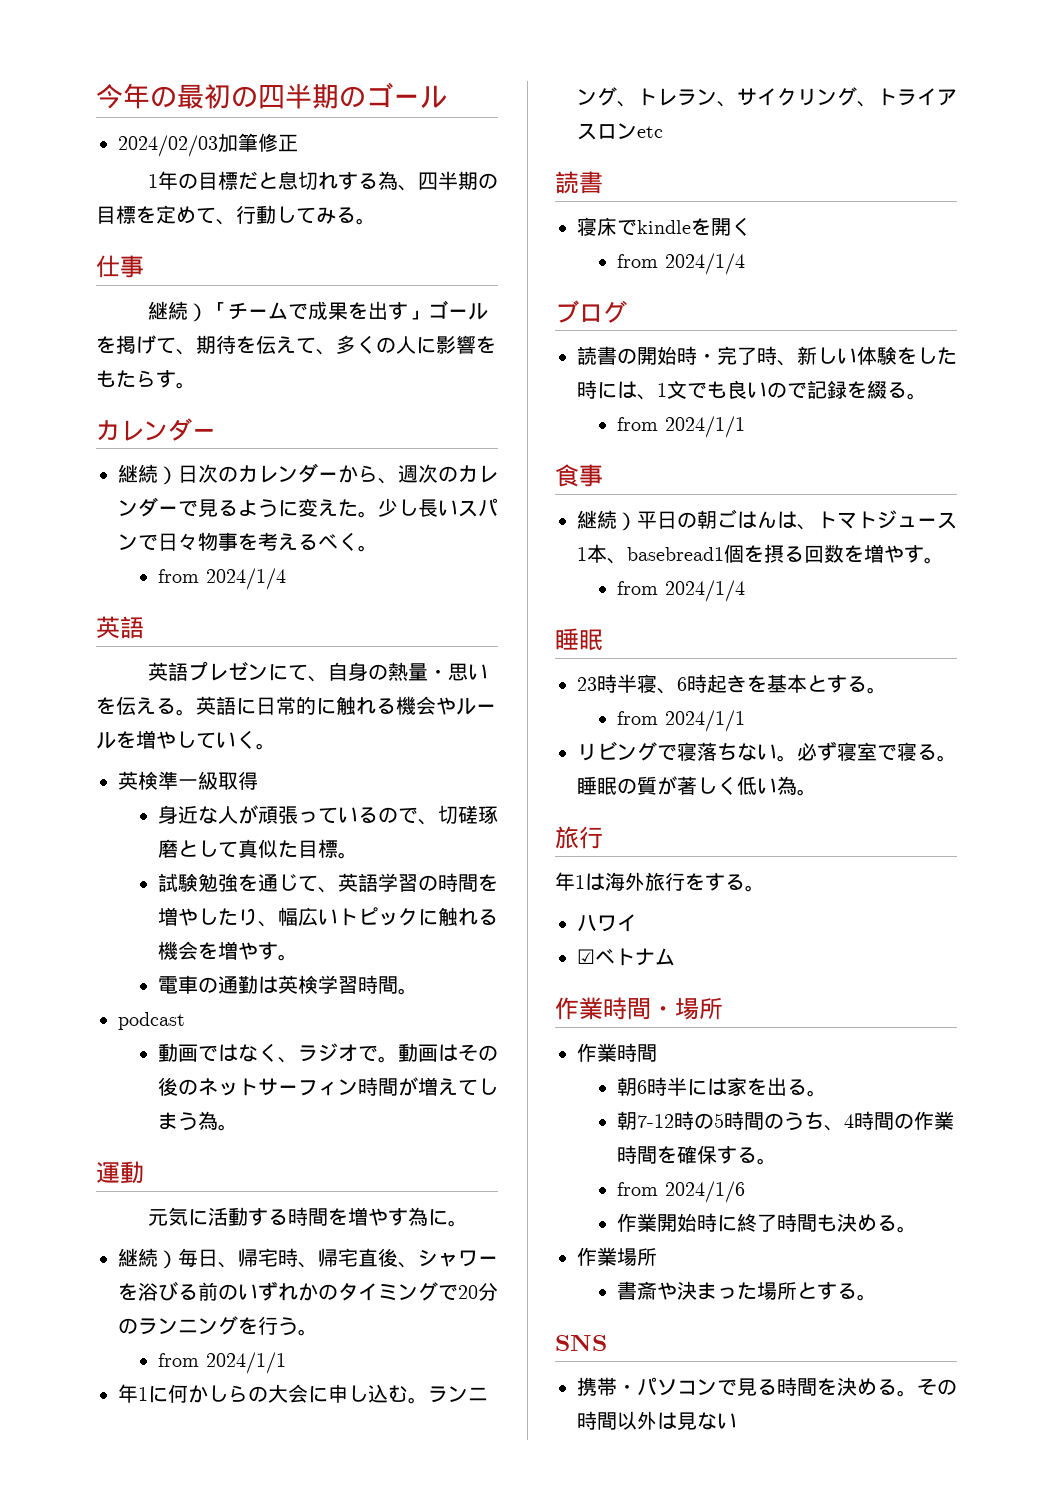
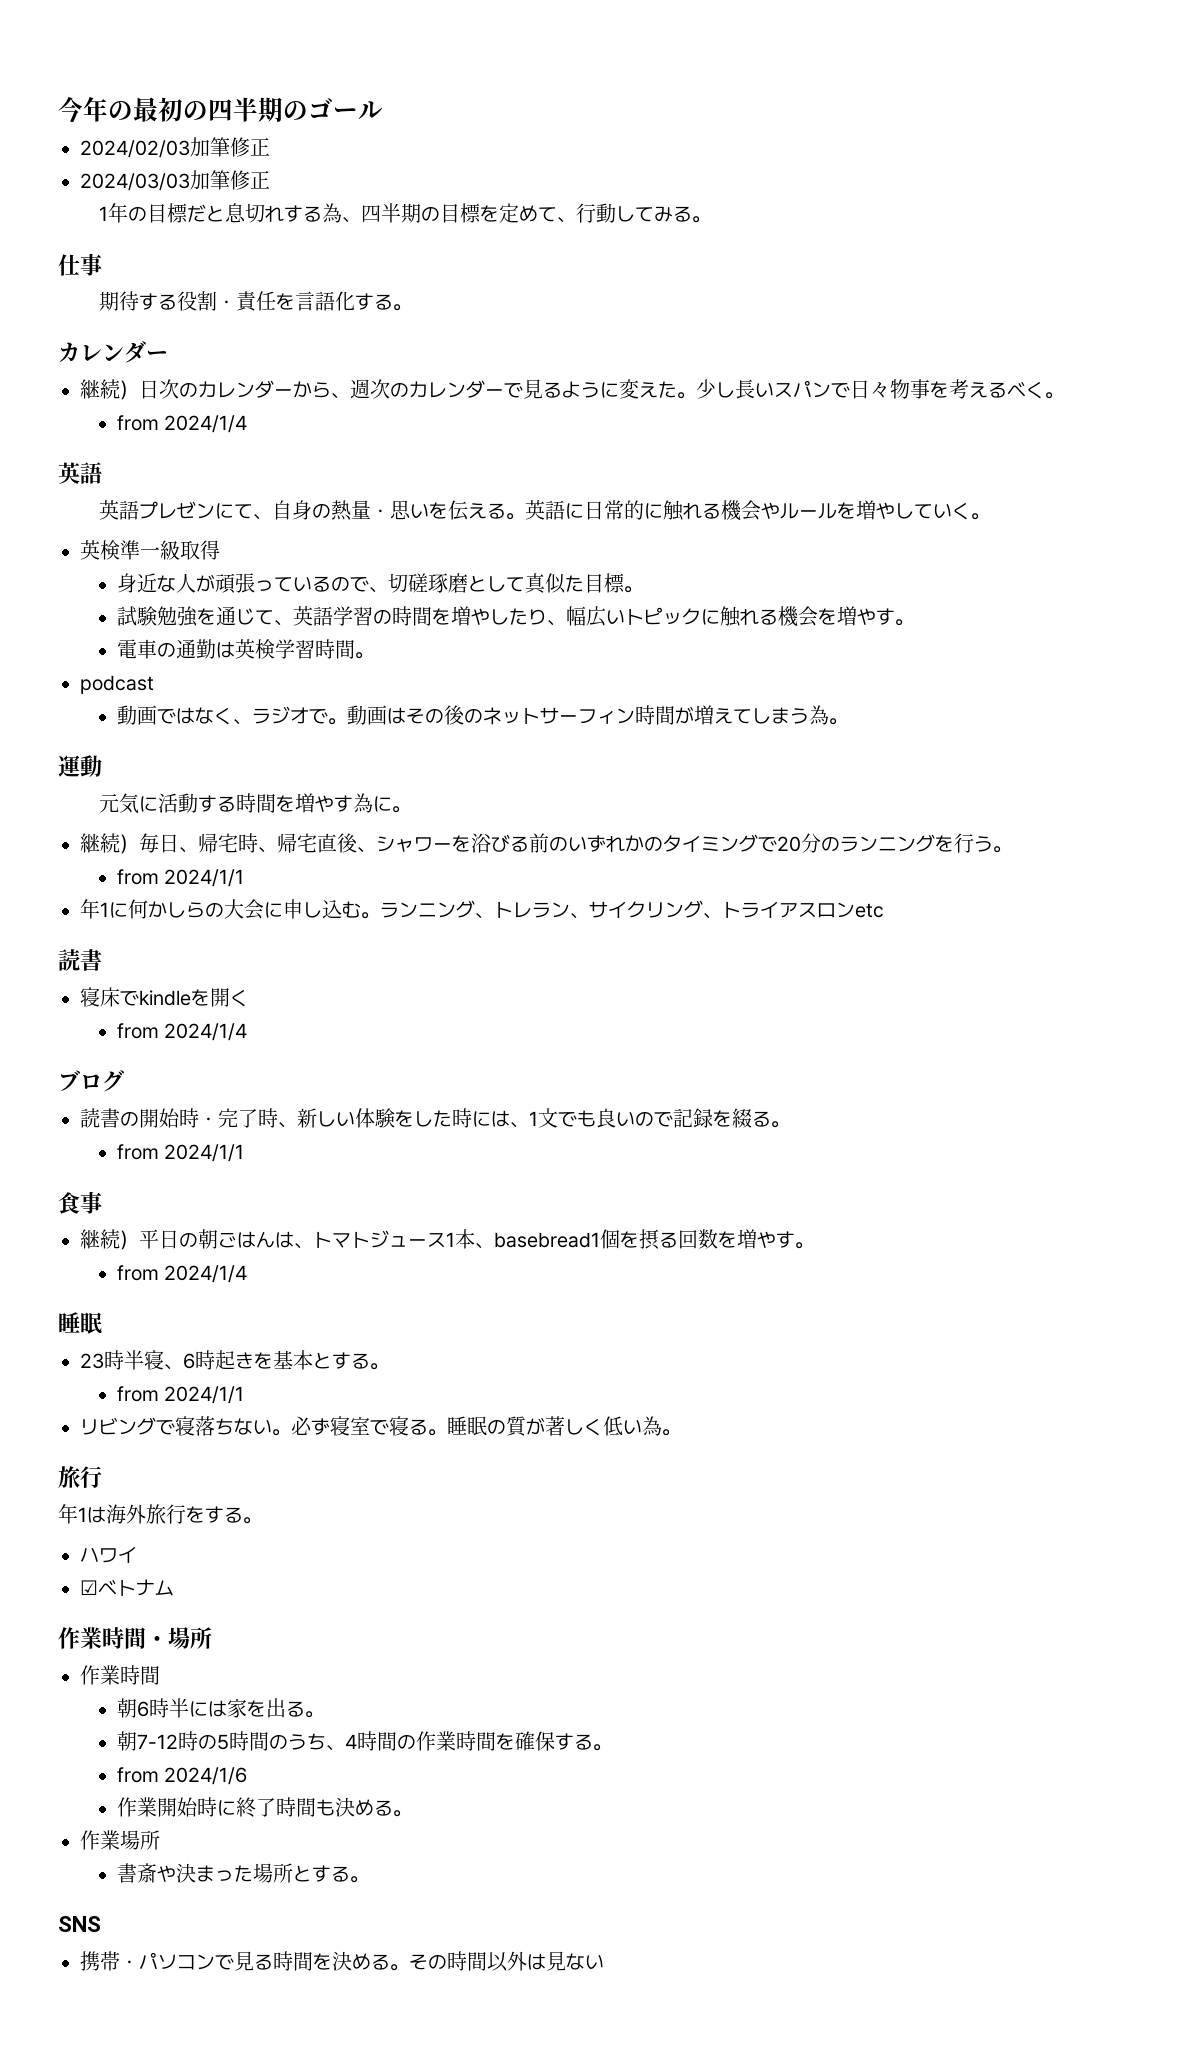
+ 2024/03/03加筆修正
- 継続）「チームで成果を出す」ゴールを掲げて、期待を伝えて、多くの人に影響をもたらす。
+ 期待する役割・責任を言語化する。

